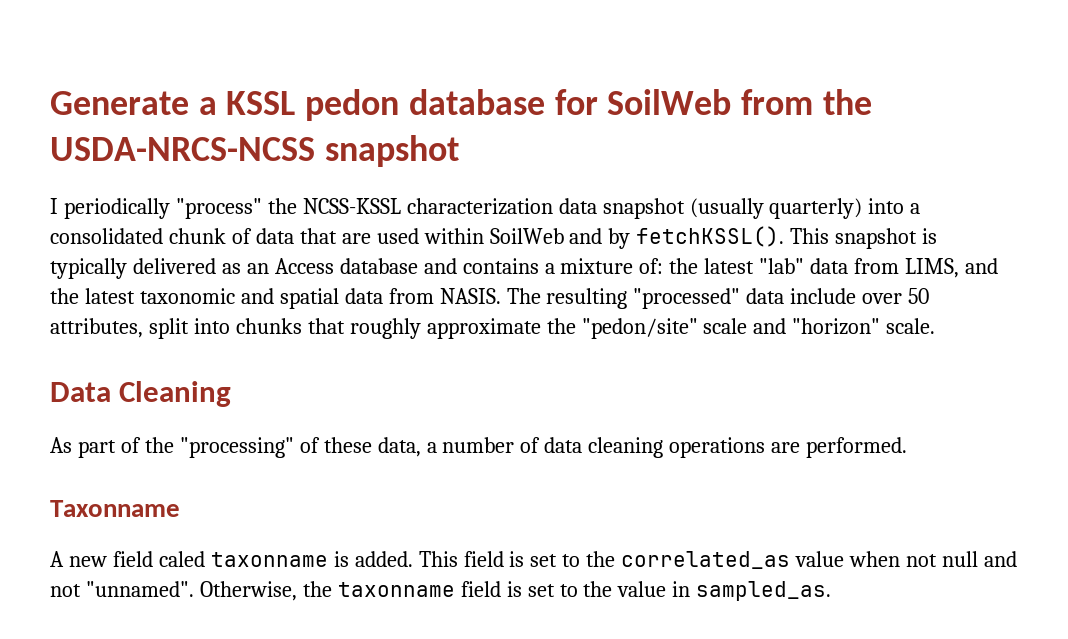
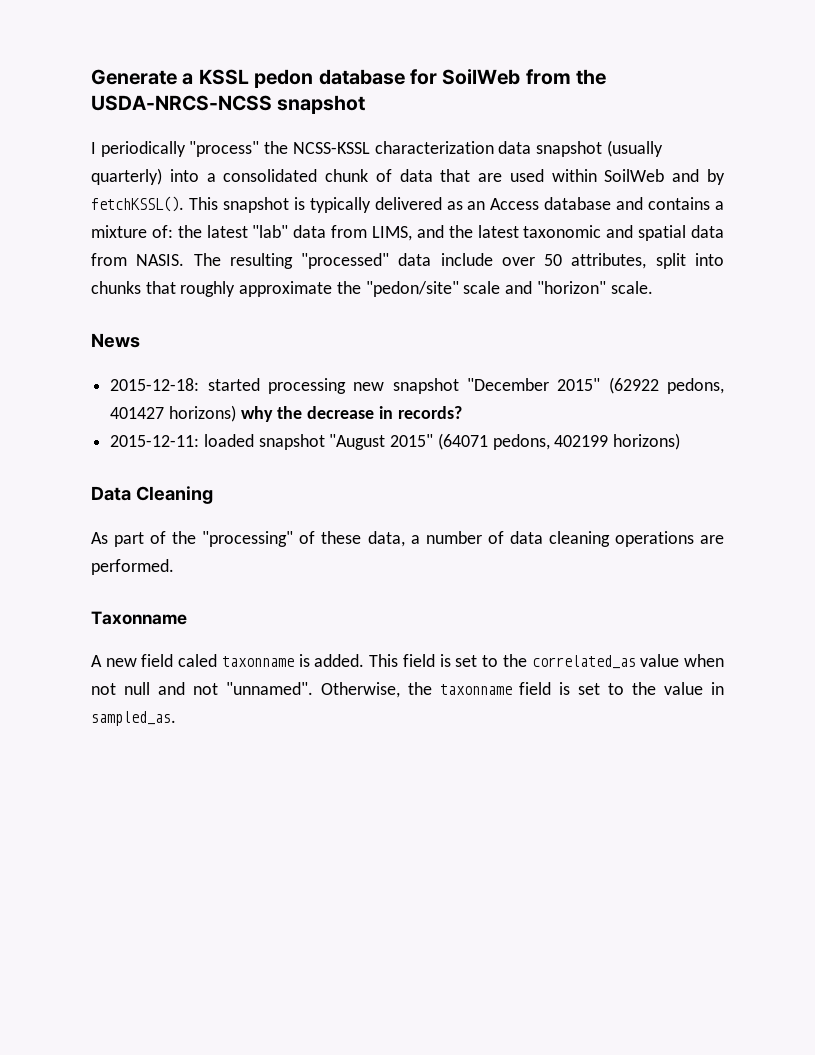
+ News
+ 2015-12-18: started processing new snapshot "December 2015" (62922 pedons, 401427 horizons) why the decrease in records?
+ 2015-12-11: loaded snapshot "August 2015" (64071 pedons, 402199 horizons)

